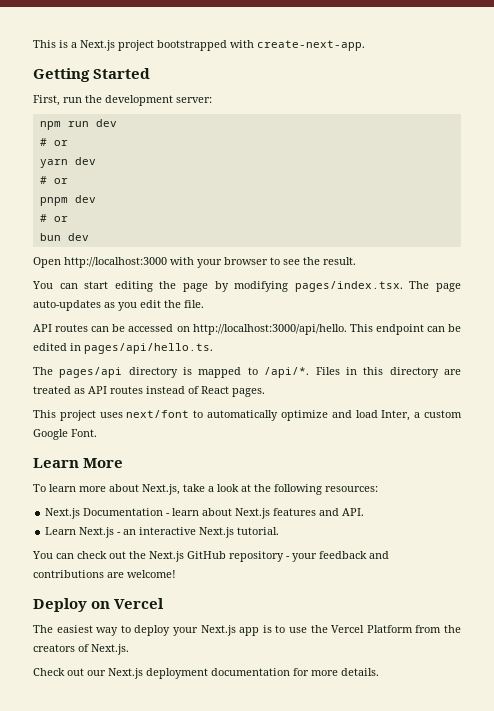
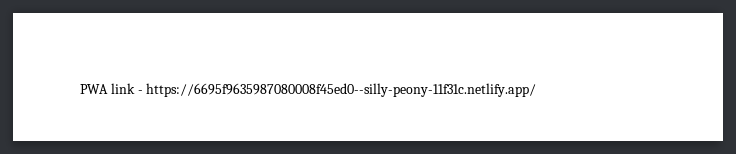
- This is a Next.js project bootstrapped with create-next-app.
- Getting Started
- First, run the development server:
- npm run dev
- # or
- yarn dev
- # or
- pnpm dev
- # or
- bun dev
- Open http://localhost:3000 with your browser to see the result.
- You can start editing the page by modifying pages/index.tsx. The page auto-updates as you edit the file.
- API routes can be accessed on http://localhost:3000/api/hello. This endpoint can be edited in pages/api/hello.ts.
- The pages/api directory is mapped to /api/*. Files in this directory are treated as API routes instead of React pages.
- This project uses next/font to automatically optimize and load Inter, a custom Google Font.
- Learn More
- To learn more about Next.js, take a look at the following resources:
- Next.js Documentation - learn about Next.js features and API.
- Learn Next.js - an interactive Next.js tutorial.
- You can check out the Next.js GitHub repository - your feedback and contributions are welcome!
- Deploy on Vercel
- The easiest way to deploy your Next.js app is to use the Vercel Platform from the creators of Next.js.
- Check out our Next.js deployment documentation for more details.
+ PWA link - https://6695f9635987080008f45ed0--silly-peony-11f31c.netlify.app/

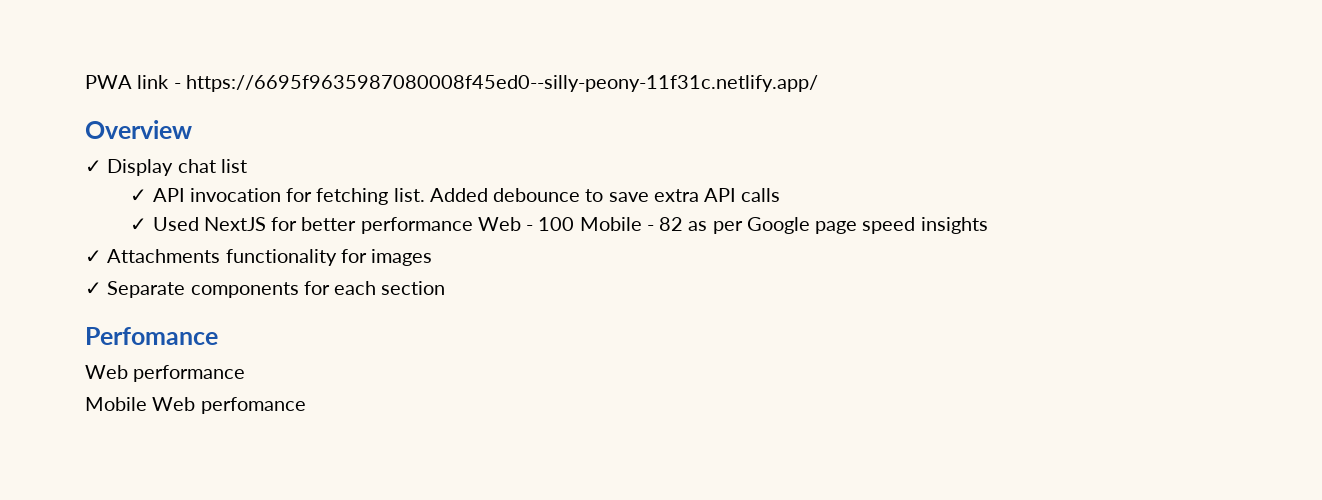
+ Overview
+ ✓ Display chat list
+ ✓ API invocation for fetching list. Added debounce to save extra API calls
+ ✓ Used NextJS for better performance Web - 100 Mobile - 82 as per Google page speed insights
+ ✓ Attachments functionality for images
+ ✓ Separate components for each section
+ Perfomance
+ Web performance
+ Mobile Web perfomance

